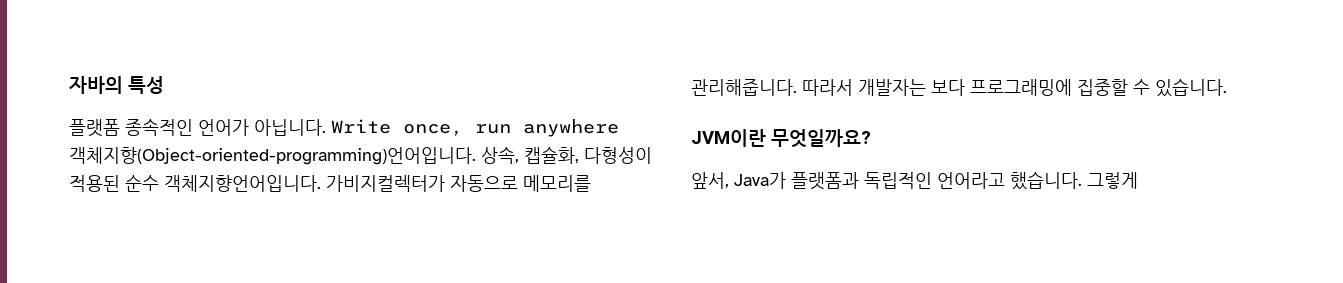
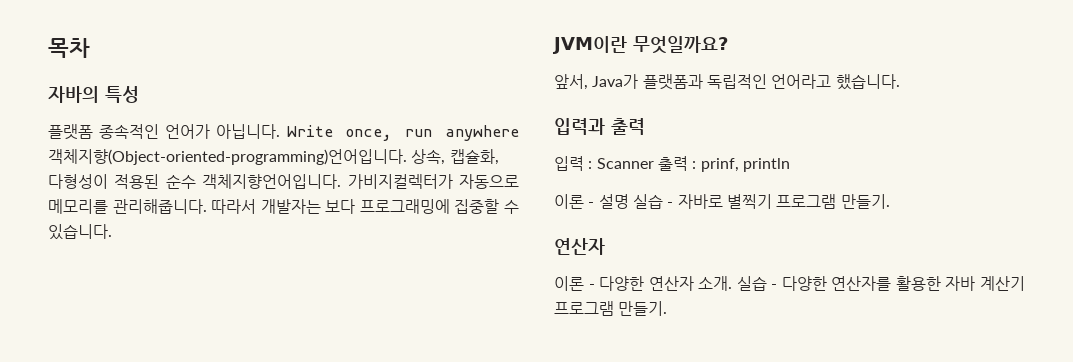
+ 목차
- 앞서, Java가 플랫폼과 독립적인 언어라고 했습니다. 그렇게
+ 앞서, Java가 플랫폼과 독립적인 언어라고 했습니다.
+ 입력과 출력
+ 입력 : Scanner 출력 : prinf, println
+ 이론 - 설명 실습 - 자바로 별찍기 프로그램 만들기.
+ 연산자
+ 이론 - 다양한 연산자 소개. 실습 - 다양한 연산자를 활용한 자바 계산기 프로그램 만들기.

